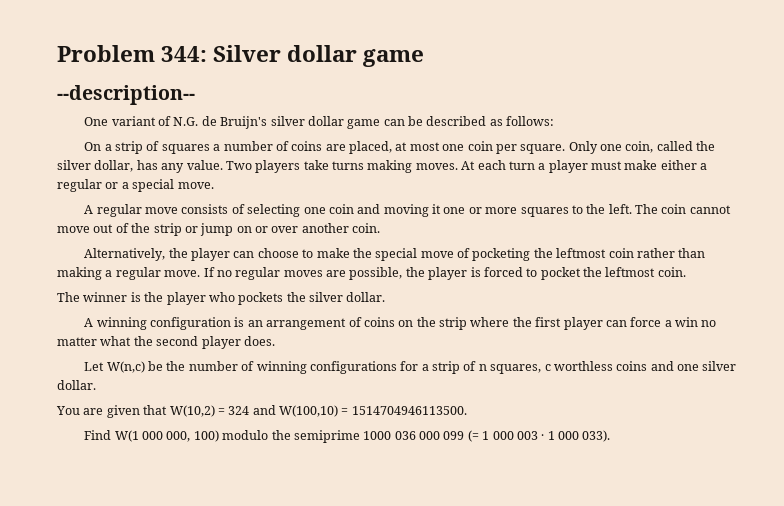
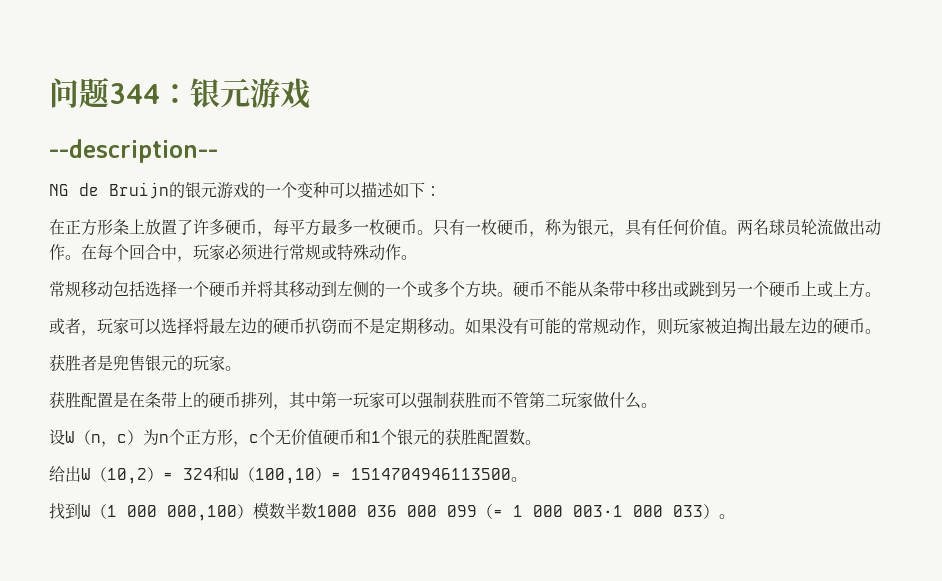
- Problem 344: Silver dollar game
+ 问题344：银元游戏
  --description--
- One variant of N.G. de Bruijn's silver dollar game can be described as follows:
- On a strip of squares a number of coins are placed, at most one coin per square. Only one coin, called the silver dollar, has any value. Two players take turns making moves. At each turn a player must make either a regular or a special move.
- A regular move consists of selecting one coin and moving it one or more squares to the left. The coin cannot move out of the strip or jump on or over another coin.
- Alternatively, the player can choose to make the special move of pocketing the leftmost coin rather than making a regular move. If no regular moves are possible, the player is forced to pocket the leftmost coin.
- The winner is the player who pockets the silver dollar.
- A winning configuration is an arrangement of coins on the strip where the first player can force a win no matter what the second player does.
- Let W(n,c) be the number of winning configurations for a strip of n squares, c worthless coins and one silver dollar.
- You are given that W(10,2) = 324 and W(100,10) = 1514704946113500.
- Find W(1 000 000, 100) modulo the semiprime 1000 036 000 099 (= 1 000 003 · 1 000 033).
+ NG de Bruijn的银元游戏的一个变种可以描述如下：
+ 在正方形条上放置了许多硬币，每平方最多一枚硬币。只有一枚硬币，称为银元，具有任何价值。两名球员轮流做出动作。在每个回合中，玩家必须进行常规或特殊动作。
+ 常规移动包括选择一个硬币并将其移动到左侧的一个或多个方块。硬币不能从条带中移出或跳到另一个硬币上或上方。
+ 或者，玩家可以选择将最左边的硬币扒窃而不是定期移动。如果没有可能的常规动作，则玩家被迫掏出最左边的硬币。
+ 获胜者是兜售银元的玩家。
+ 获胜配置是在条带上的硬币排列，其中第一玩家可以强制获胜而不管第二玩家做什么。
+ 设W（n，c）为n个正方形，c个无价值硬币和1个银元的获胜配置数。
+ 给出W（10,2）= 324和W（100,10）= 1514704946113500。
+ 找到W（1 000 000,100）模数半数1000 036 000 099（= 1 000 003·1 000 033）。

